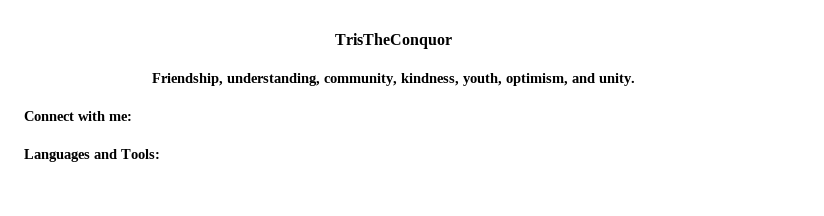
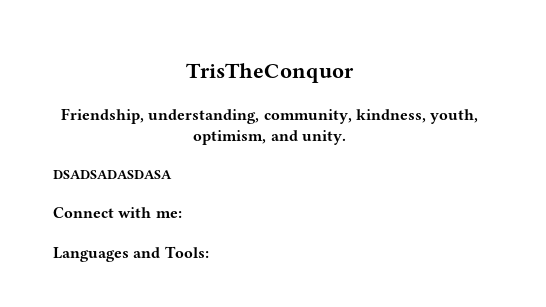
+ DSADSADASDASA

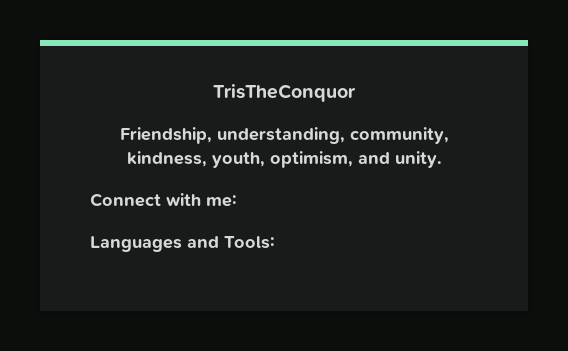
- DSADSADASDASA

